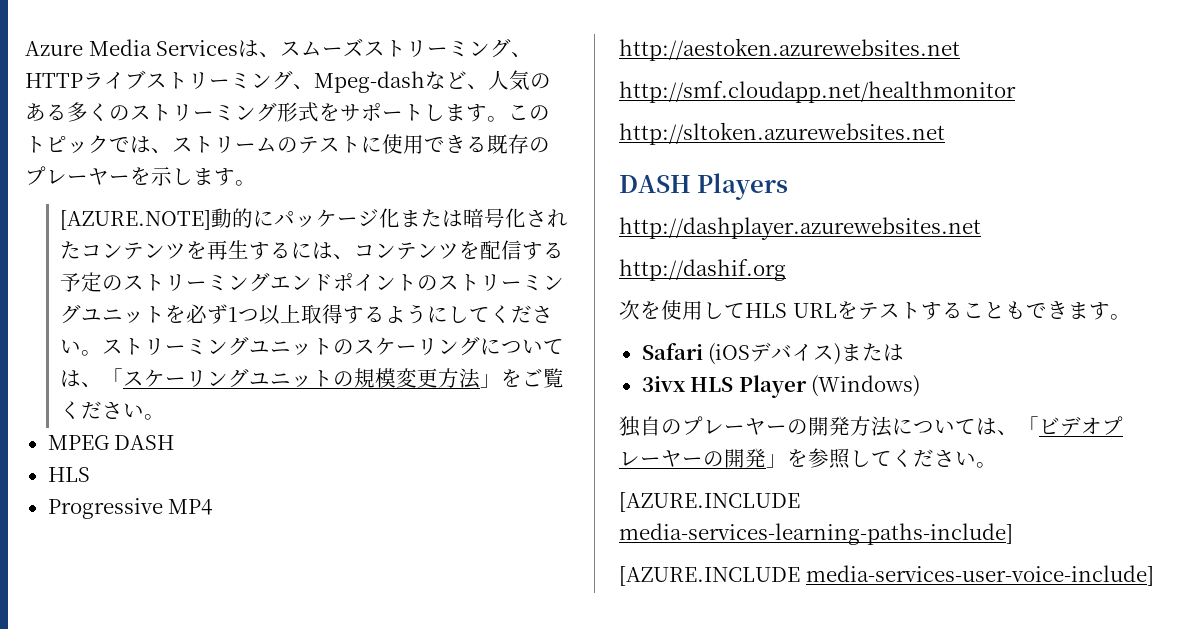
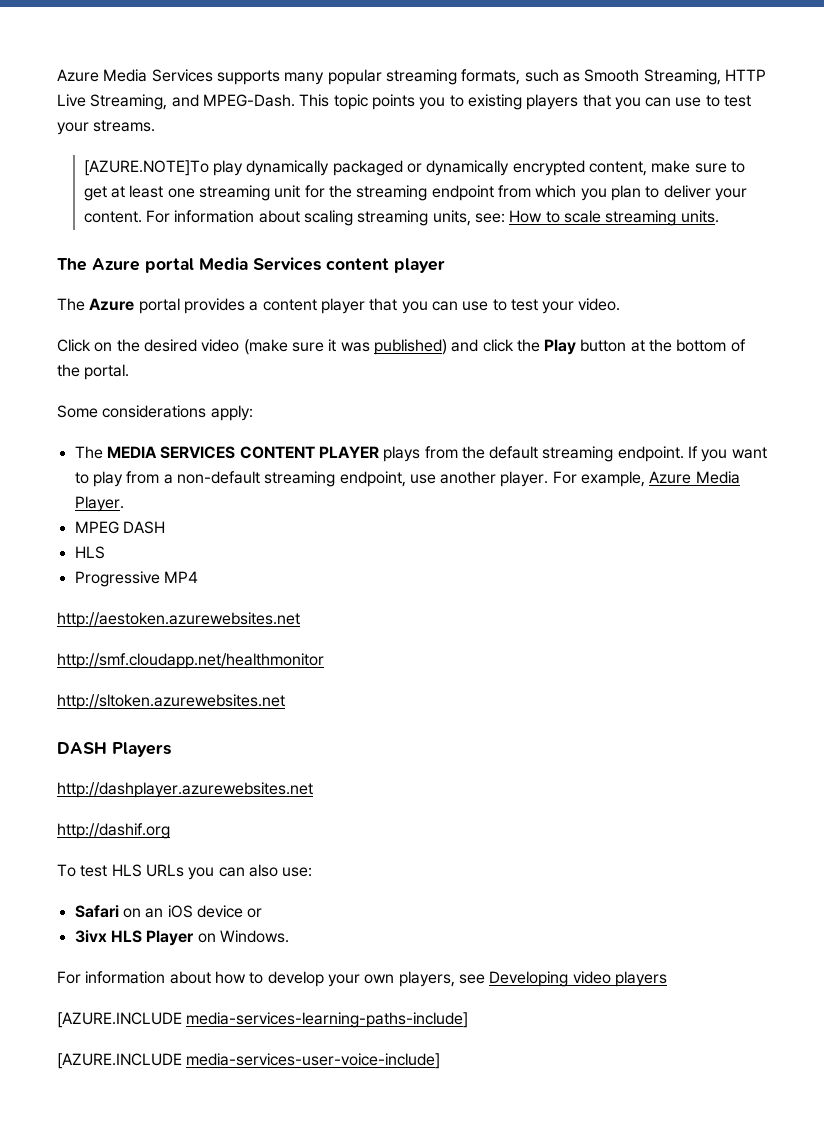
- Azure Media Servicesは、スムーズストリーミング、HTTPライブストリーミング、Mpeg-dashなど、人気のある多くのストリーミング形式をサポートします。このトピックでは、ストリームのテストに使用できる既存のプレーヤーを示します。
- [AZURE.NOTE]動的にパッケージ化または暗号化されたコンテンツを再生するには、コンテンツを配信する予定のストリーミングエンドポイントのストリーミングユニットを必ず1つ以上取得するようにしてください。ストリーミングユニットのスケーリングについては、「スケーリングユニットの規模変更方法」をご覧ください。
+ Azure Media Services supports many popular streaming formats, such as Smooth Streaming, HTTP Live Streaming, and MPEG-Dash. This topic points you to existing players that you can use to test your streams.
+ [AZURE.NOTE]To play dynamically packaged or dynamically encrypted content, make sure to get at least one streaming unit for the streaming endpoint from which you plan to deliver your content. For information about scaling streaming units, see: How to scale streaming units.
+ The Azure portal Media Services content player
+ The Azure portal provides a content player that you can use to test your video.
+ Click on the desired video (make sure it was published) and click the Play button at the bottom of the portal.
+ Some considerations apply:
+ The MEDIA SERVICES CONTENT PLAYER plays from the default streaming endpoint. If you want to play from a non-default streaming endpoint, use another player. For example, Azure Media Player.
- 次を使用してHLS URLをテストすることもできます。
- Safari (iOSデバイス)または
- 3ivx HLS Player (Windows)
- 独自のプレーヤーの開発方法については、「ビデオプレーヤーの開発」を参照してください。
+ To test HLS URLs you can also use:
+ Safari on an iOS device or
+ 3ivx HLS Player on Windows.
+ For information about how to develop your own players, see Developing video players

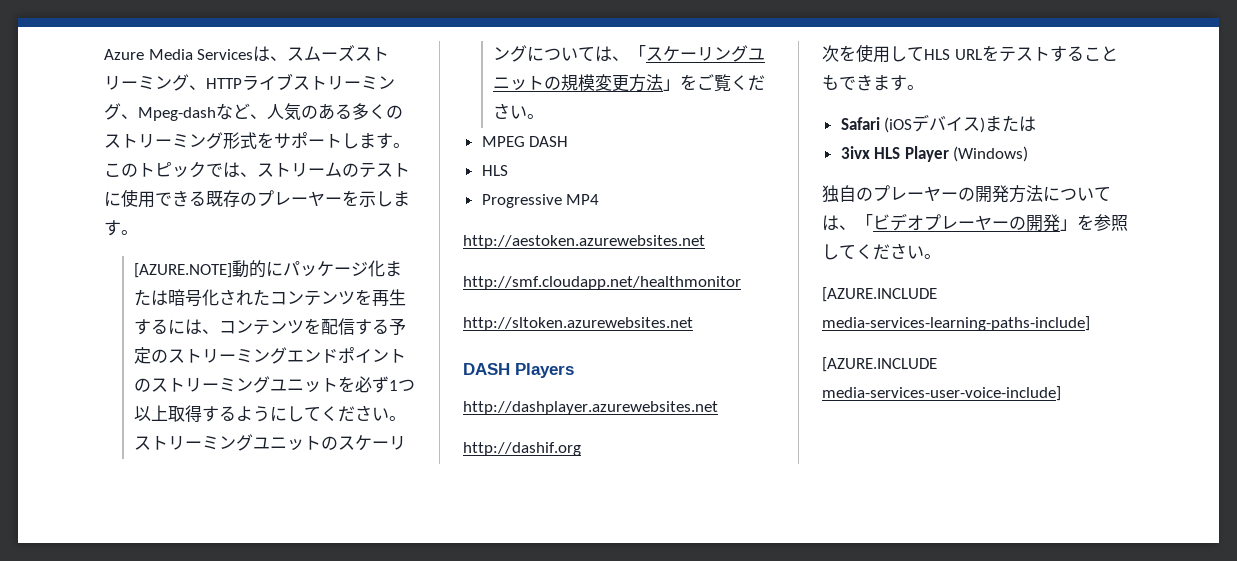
- Azure Media Services supports many popular streaming formats, such as Smooth Streaming, HTTP Live Streaming, and MPEG-Dash. This topic points you to existing players that you can use to test your streams.
- [AZURE.NOTE]To play dynamically packaged or dynamically encrypted content, make sure to get at least one streaming unit for the streaming endpoint from which you plan to deliver your content. For information about scaling streaming units, see: How to scale streaming units.
- The Azure portal Media Services content player
- The Azure portal provides a content player that you can use to test your video.
- Click on the desired video (make sure it was published) and click the Play button at the bottom of the portal.
- Some considerations apply:
- The MEDIA SERVICES CONTENT PLAYER plays from the default streaming endpoint. If you want to play from a non-default streaming endpoint, use another player. For example, Azure Media Player.
+ Azure Media Servicesは、スムーズストリーミング、HTTPライブストリーミング、Mpeg-dashなど、人気のある多くのストリーミング形式をサポートします。このトピックでは、ストリームのテストに使用できる既存のプレーヤーを示します。
+ [AZURE.NOTE]動的にパッケージ化または暗号化されたコンテンツを再生するには、コンテンツを配信する予定のストリーミングエンドポイントのストリーミングユニットを必ず1つ以上取得するようにしてください。ストリーミングユニットのスケーリングについては、「スケーリングユニットの規模変更方法」をご覧ください。
- To test HLS URLs you can also use:
- Safari on an iOS device or
- 3ivx HLS Player on Windows.
- For information about how to develop your own players, see Developing video players
+ 次を使用してHLS URLをテストすることもできます。
+ Safari (iOSデバイス)または
+ 3ivx HLS Player (Windows)
+ 独自のプレーヤーの開発方法については、「ビデオプレーヤーの開発」を参照してください。

